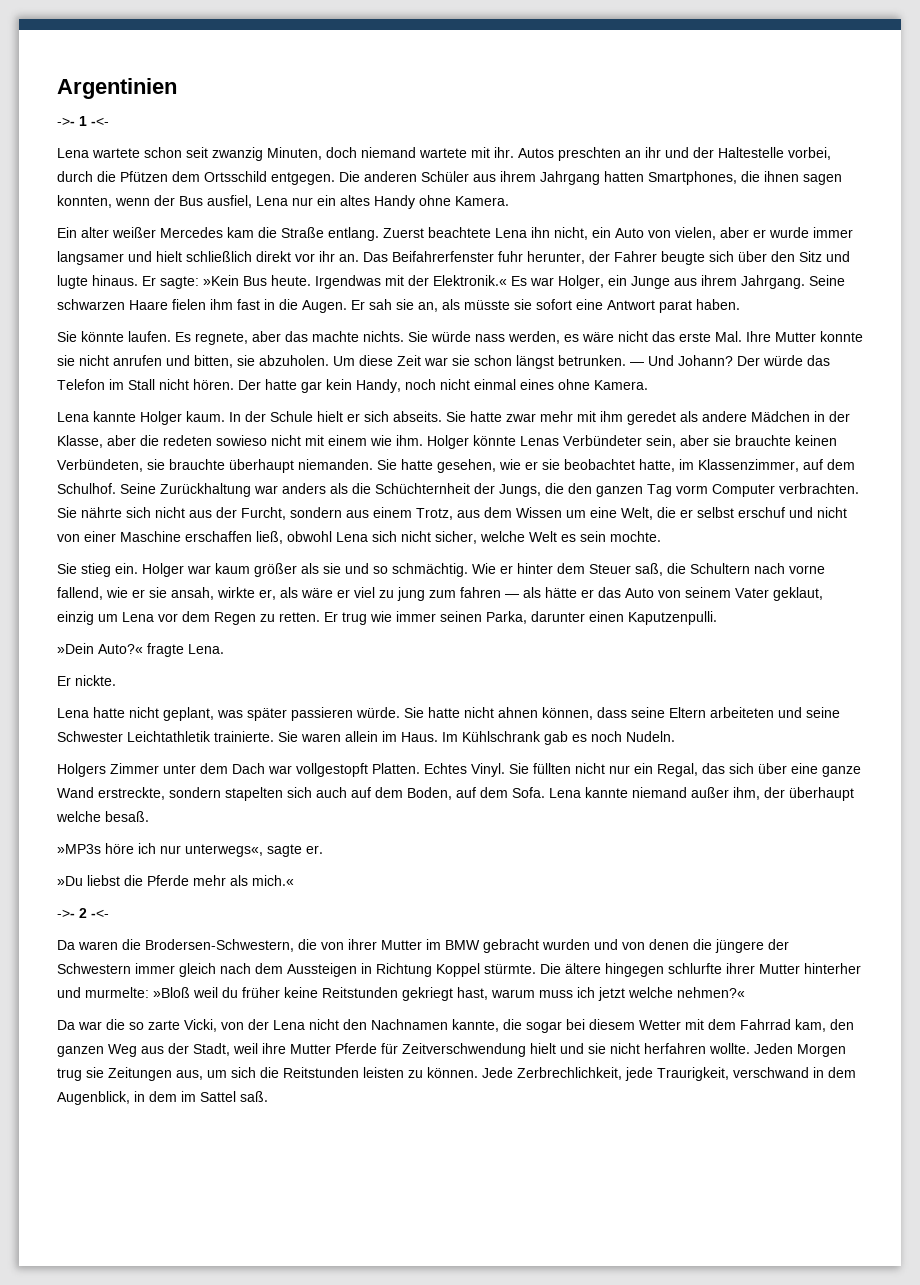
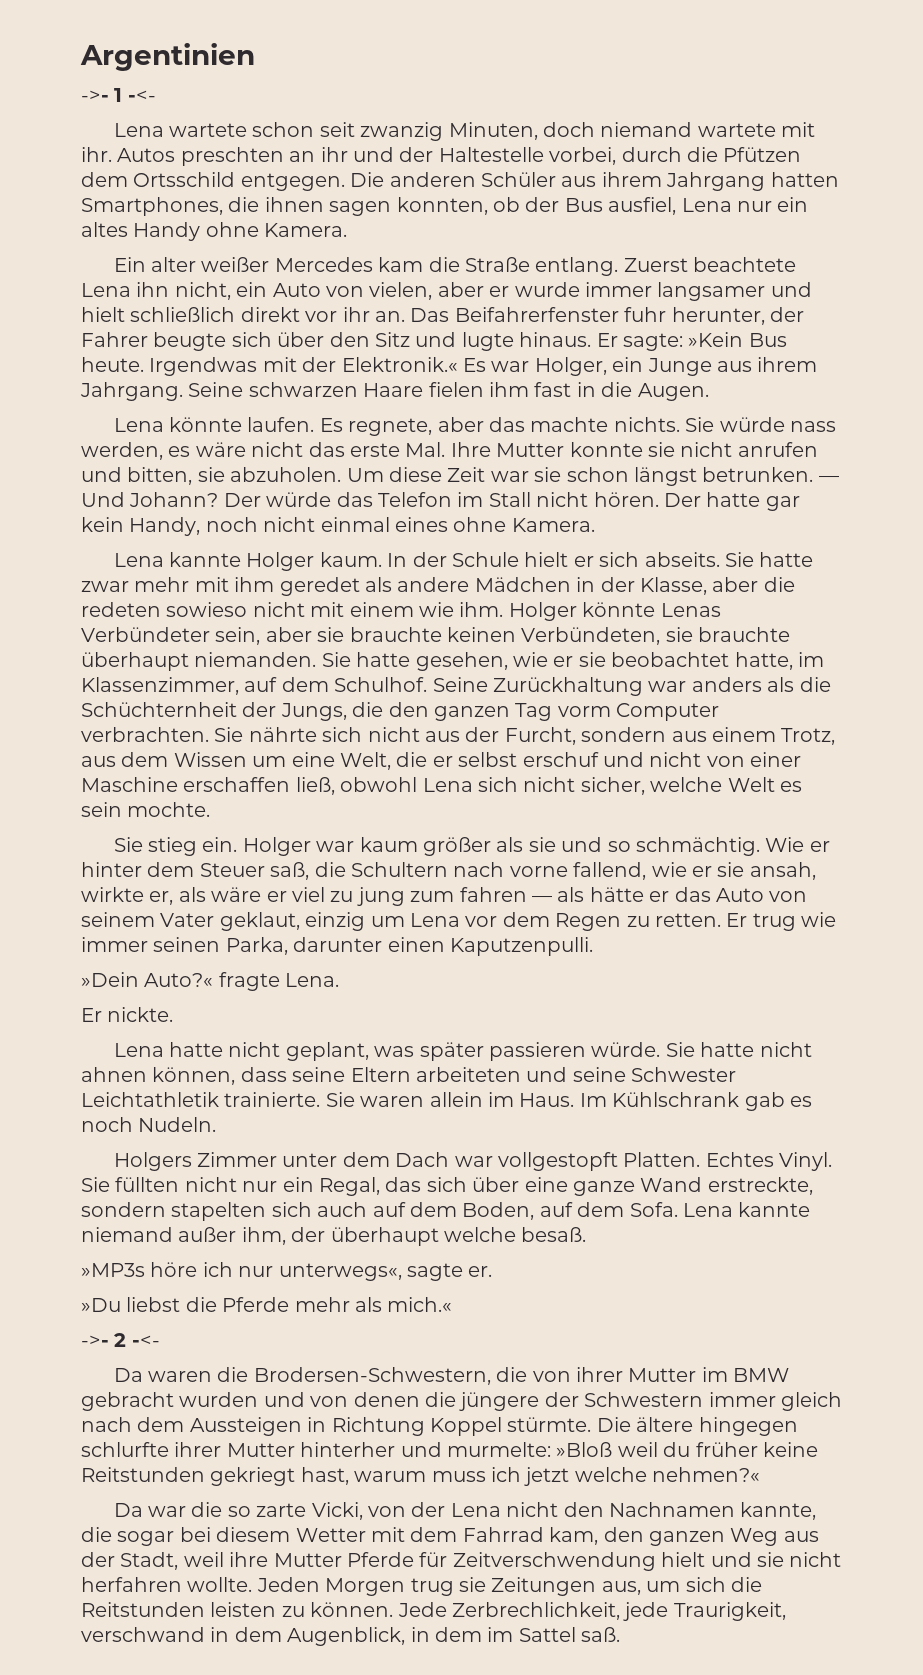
- Die anderen Schüler aus ihrem Jahrgang hatten Smartphones, die ihnen sagen konnten, wenn der Bus ausfiel, Lena nur ein altes Handy ohne Kamera.
+ Die anderen Schüler aus ihrem Jahrgang hatten Smartphones, die ihnen sagen konnten, ob der Bus ausfiel, Lena nur ein altes Handy ohne Kamera.
- Seine schwarzen Haare fielen ihm fast in die Augen. Er sah sie an, als müsste sie sofort eine Antwort parat haben.
- Sie könnte laufen.
+ Seine schwarzen Haare fielen ihm fast in die Augen.
+ Lena könnte laufen.

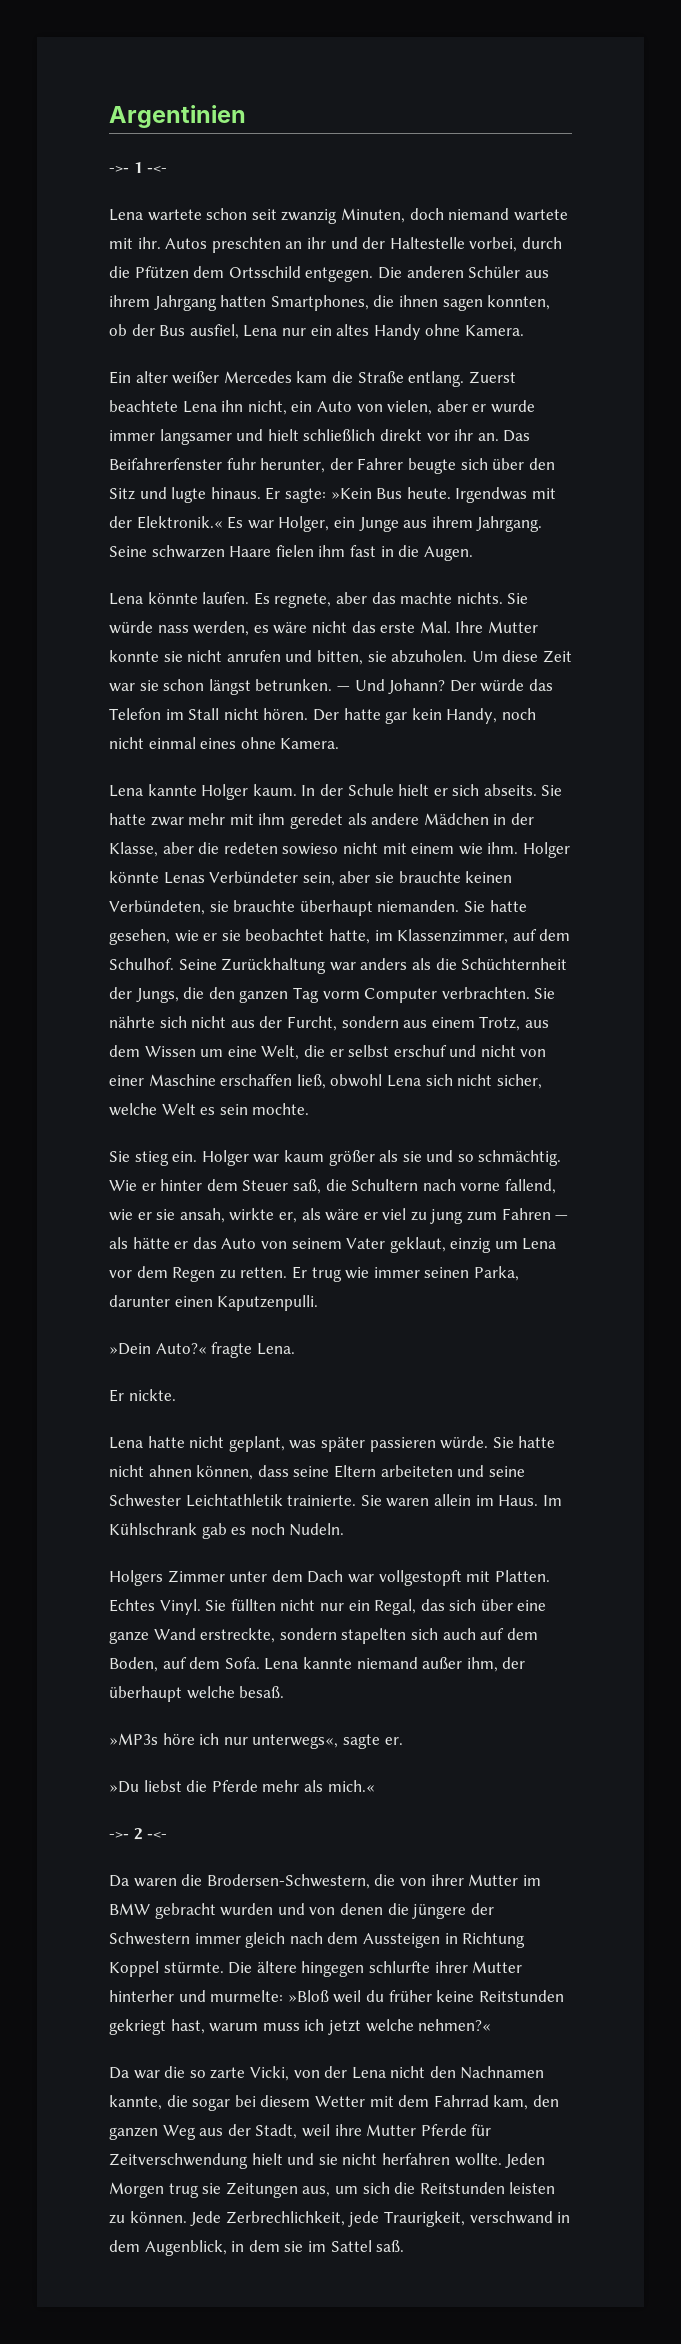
- Wie er hinter dem Steuer saß, die Schultern nach vorne fallend, wie er sie ansah, wirkte er, als wäre er viel zu jung zum fahren — als hätte er das Auto von seinem Vater geklaut, einzig um Lena vor dem Regen zu retten.
+ Wie er hinter dem Steuer saß, die Schultern nach vorne fallend, wie er sie ansah, wirkte er, als wäre er viel zu jung zum Fahren — als hätte er das Auto von seinem Vater geklaut, einzig um Lena vor dem Regen zu retten.
- Holgers Zimmer unter dem Dach war vollgestopft Platten.
+ Holgers Zimmer unter dem Dach war vollgestopft mit Platten.
- Jede Zerbrechlichkeit, jede Traurigkeit, verschwand in dem Augenblick, in dem im Sattel saß.
+ Jede Zerbrechlichkeit, jede Traurigkeit, verschwand in dem Augenblick, in dem sie im Sattel saß.

